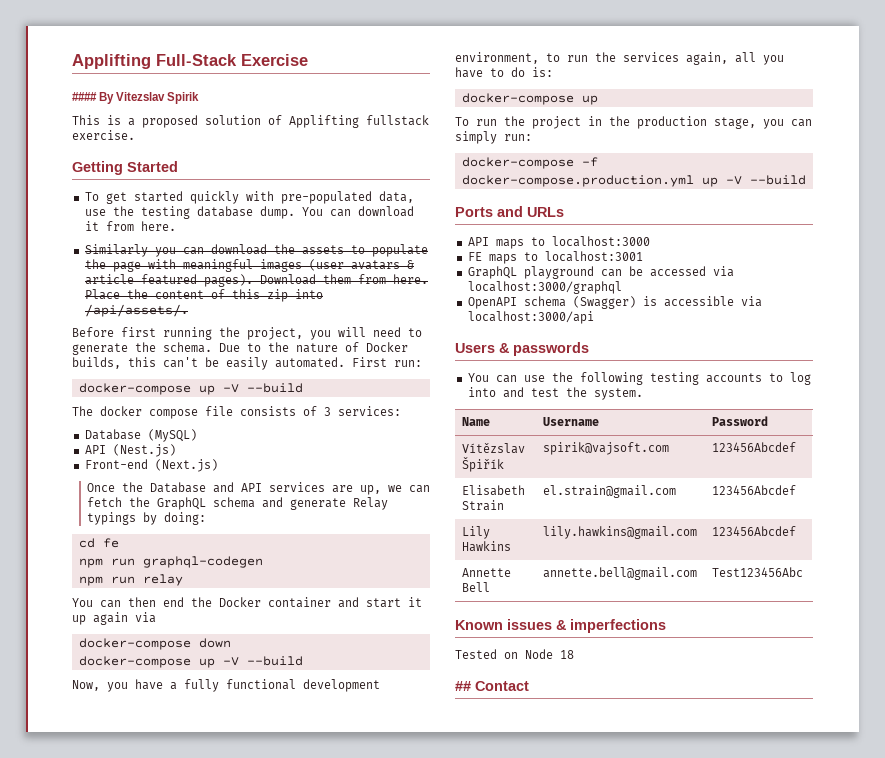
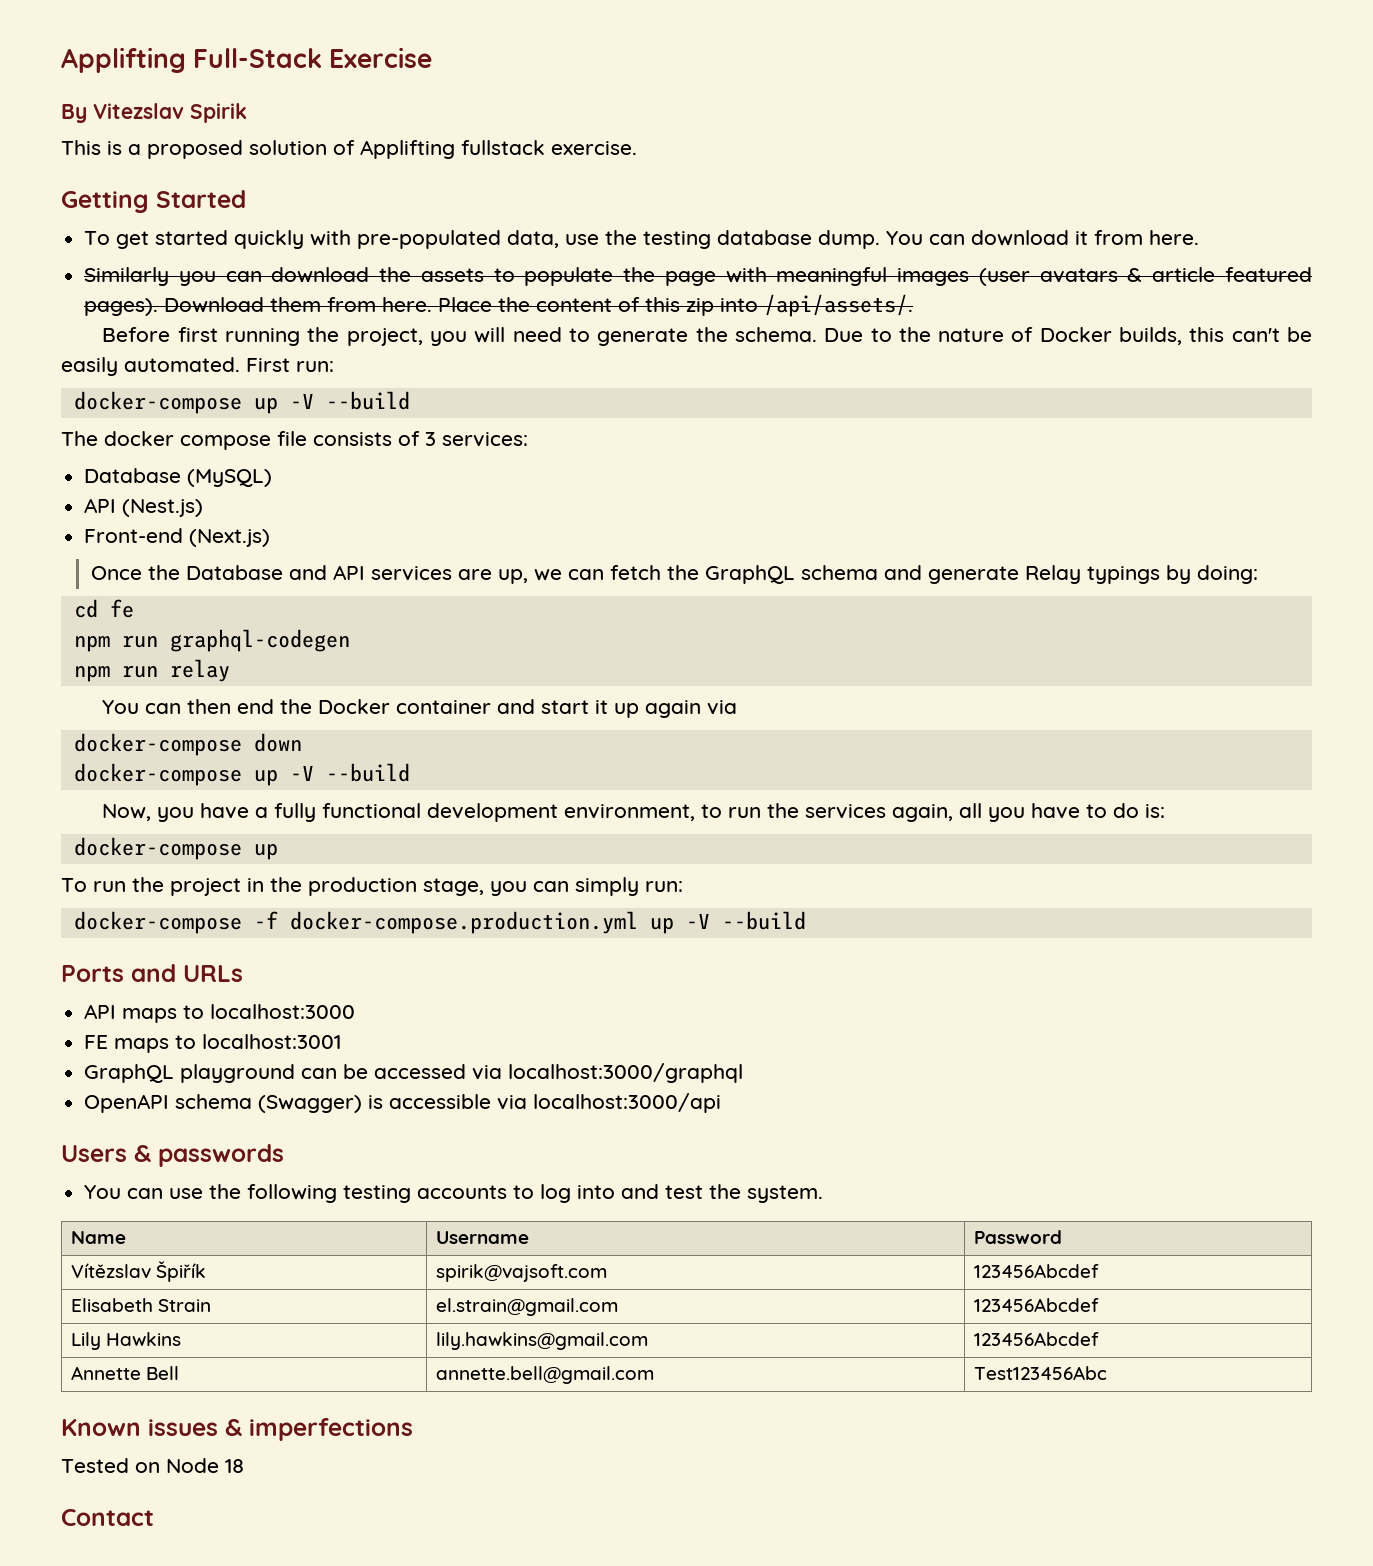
- #### By Vitezslav Spirik
+ By Vitezslav Spirik
- ## Contact
+ Contact

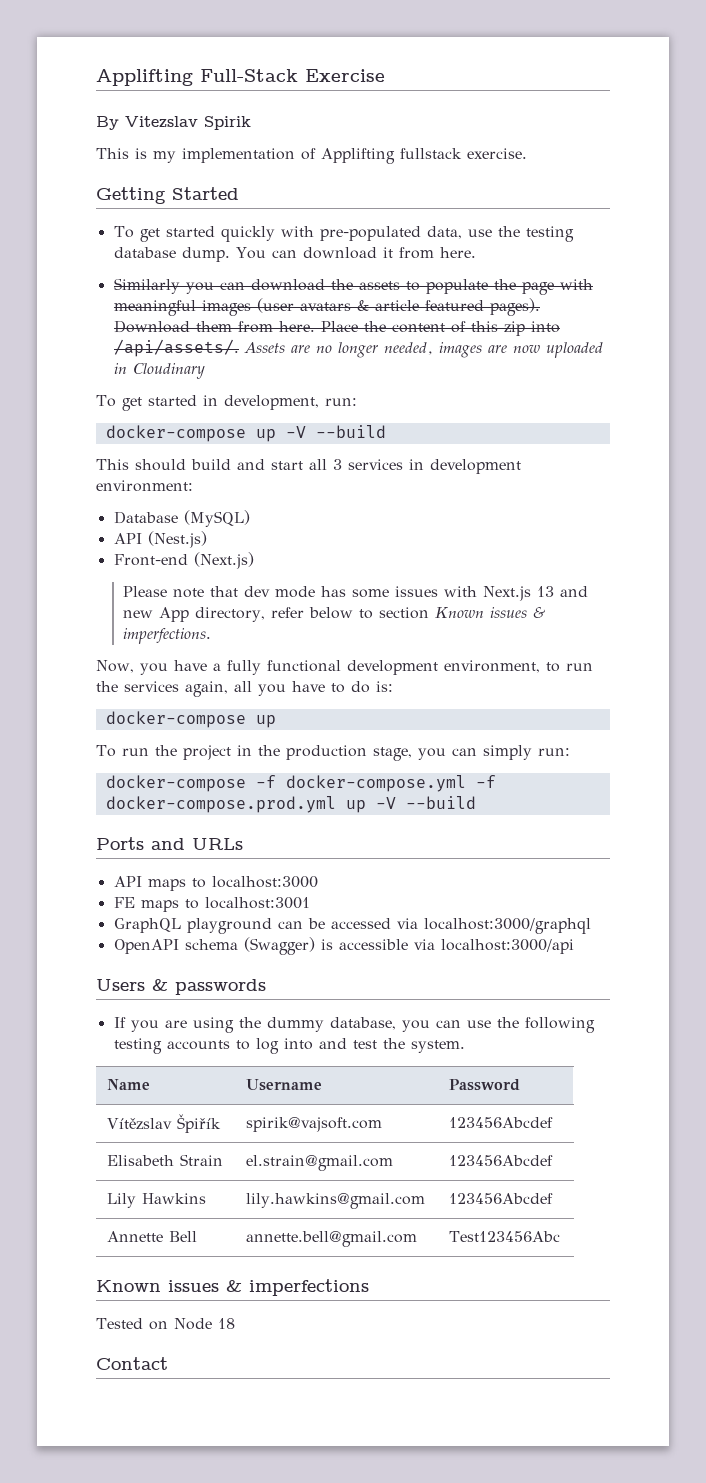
- This is a proposed solution of Applifting fullstack exercise.
+ This is my implementation of Applifting fullstack exercise.
- Place the content of this zip into /api/assets/.
- Before first running the project, you will need to generate the schema. Due to the nature of Docker builds, this can't be easily automated. First run:
+ Place the content of this zip into /api/assets/. Assets are no longer needed, images are now uploaded in Cloudinary
+ To get started in development, run:
- The docker compose file consists of 3 services:
+ This should build and start all 3 services in development environment:
- Once the Database and API services are up, we can fetch the GraphQL schema and generate Relay typings by doing:
- cd fe
- npm run graphql-codegen
- npm run relay
- You can then end the Docker container and start it up again via
- docker-compose down
- docker-compose up -V --build
+ Please note that dev mode has some issues with Next.js 13 and new App directory, refer below to section Known issues & imperfections.
- docker-compose -f docker-compose.production.yml up -V --build
+ docker-compose -f docker-compose.yml -f docker-compose.prod.yml up -V --build
- You can use the following testing accounts to log into and test the system.
+ If you are using the dummy database, you can use the following testing accounts to log into and test the system.

